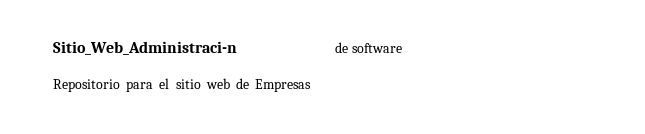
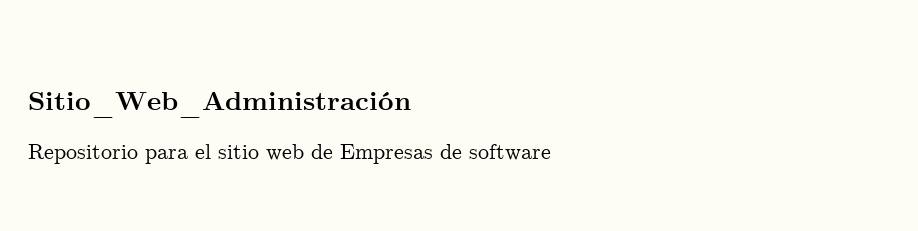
- Sitio_Web_Administraci-n
+ Sitio_Web_Administración

